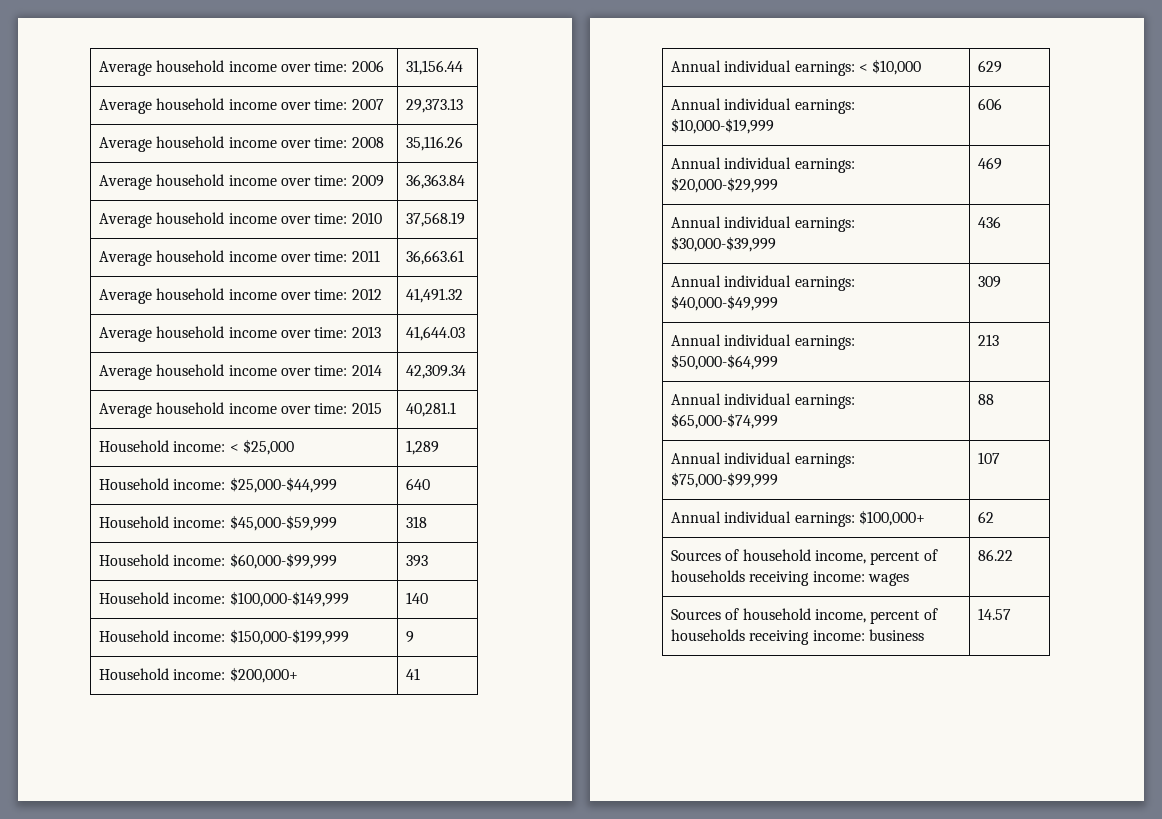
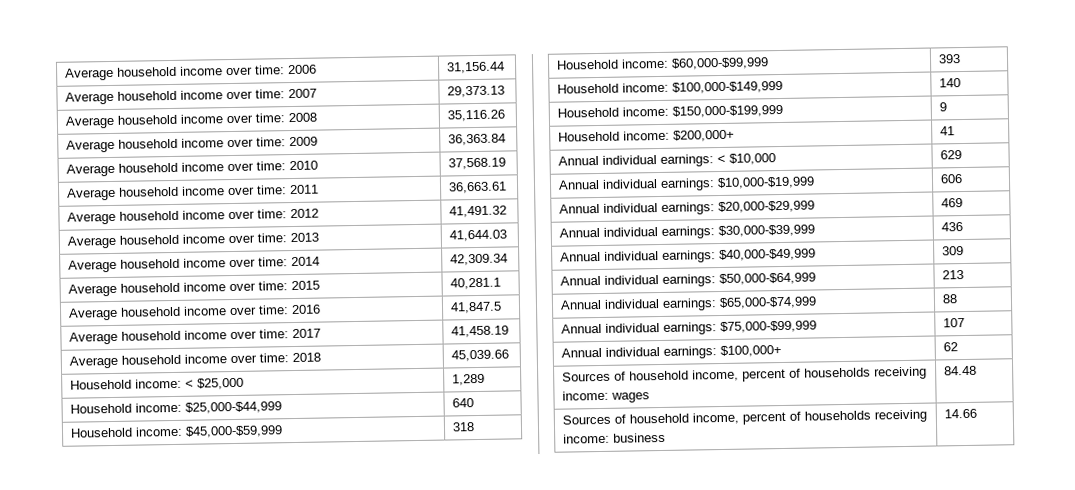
+ Average household income over time: 2016 | 41,847.5
+ Average household income over time: 2017 | 41,458.19
+ Average household income over time: 2018 | 45,039.66
- Sources of household income, percent of households receiving income: wages | 86.22
+ Sources of household income, percent of households receiving income: wages | 84.48
- Sources of household income, percent of households receiving income: business | 14.57
+ Sources of household income, percent of households receiving income: business | 14.66

